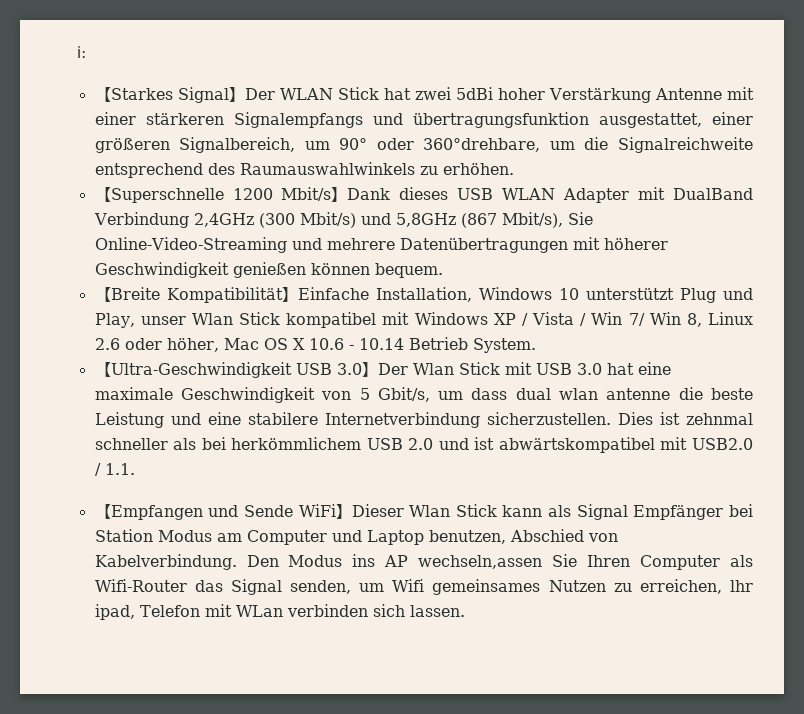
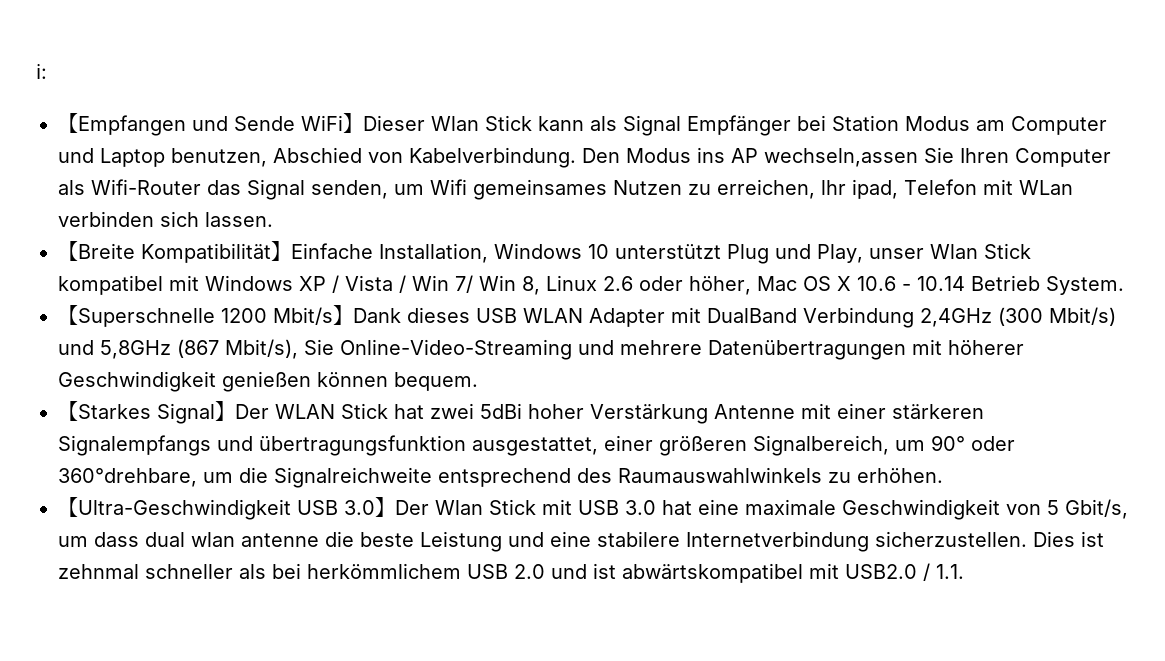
- 【Starkes Signal】Der WLAN Stick hat zwei 5dBi hoher Verstärkung Antenne mit einer stärkeren Signalempfangs und übertragungsfunktion ausgestattet, einer größeren Signalbereich, um 90° oder 360°drehbare, um die Signalreichweite entsprechend des Raumauswahlwinkels zu erhöhen.
- 【Superschnelle 1200 Mbit/s】Dank dieses USB WLAN Adapter mit DualBand Verbindung 2,4GHz (300 Mbit/s) und 5,8GHz (867 Mbit/s), Sie Online-Video-Streaming und mehrere Datenübertragungen mit höherer Geschwindigkeit genießen können bequem.
- 【Breite Kompatibilität】Einfache Installation, Windows 10 unterstützt Plug und Play, unser Wlan Stick kompatibel mit Windows XP / Vista / Win 7/ Win 8, Linux 2.6 oder höher, Mac OS X 10.6 - 10.14 Betrieb System.
- 【Ultra-Geschwindigkeit USB 3.0】Der Wlan Stick mit USB 3.0 hat eine maximale Geschwindigkeit von 5 Gbit/s, um dass dual wlan antenne die beste Leistung und eine stabilere Internetverbindung sicherzustellen. Dies ist zehnmal schneller als bei herkömmlichem USB 2.0 und ist abwärtskompatibel mit USB2.0 / 1.1.
+ 【Breite Kompatibilität】Einfache Installation, Windows 10 unterstützt Plug und Play, unser Wlan Stick kompatibel mit Windows XP / Vista / Win 7/ Win 8, Linux 2.6 oder höher, Mac OS X 10.6 - 10.14 Betrieb System.
+ 【Superschnelle 1200 Mbit/s】Dank dieses USB WLAN Adapter mit DualBand Verbindung 2,4GHz (300 Mbit/s) und 5,8GHz (867 Mbit/s), Sie Online-Video-Streaming und mehrere Datenübertragungen mit höherer Geschwindigkeit genießen können bequem.
+ 【Starkes Signal】Der WLAN Stick hat zwei 5dBi hoher Verstärkung Antenne mit einer stärkeren Signalempfangs und übertragungsfunktion ausgestattet, einer größeren Signalbereich, um 90° oder 360°drehbare, um die Signalreichweite entsprechend des Raumauswahlwinkels zu erhöhen.
+ 【Ultra-Geschwindigkeit USB 3.0】Der Wlan Stick mit USB 3.0 hat eine maximale Geschwindigkeit von 5 Gbit/s, um dass dual wlan antenne die beste Leistung und eine stabilere Internetverbindung sicherzustellen. Dies ist zehnmal schneller als bei herkömmlichem USB 2.0 und ist abwärtskompatibel mit USB2.0 / 1.1.

